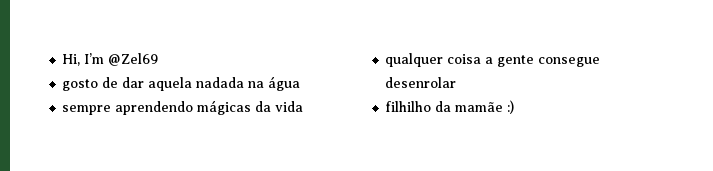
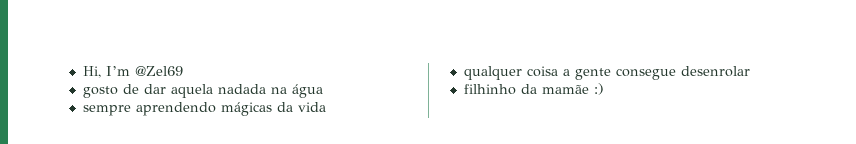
- filhilho da mamãe :)
+ filhinho da mamãe :)

